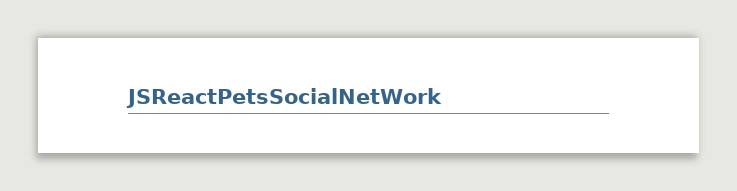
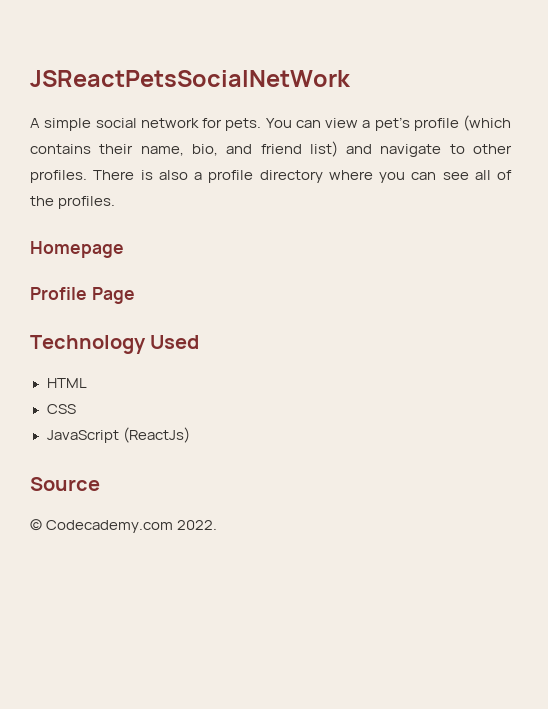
+ A simple social network for pets. You can view a pet’s profile (which contains their name, bio, and friend list) and navigate to other profiles. There is also a profile directory where you can see all of the profiles.
+ Homepage
+ Profile Page
+ Technology Used
+ HTML
+ CSS
+ JavaScript (ReactJs)
+ Source
+ © Codecademy.com 2022.

